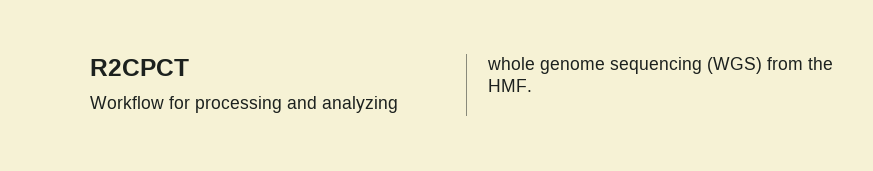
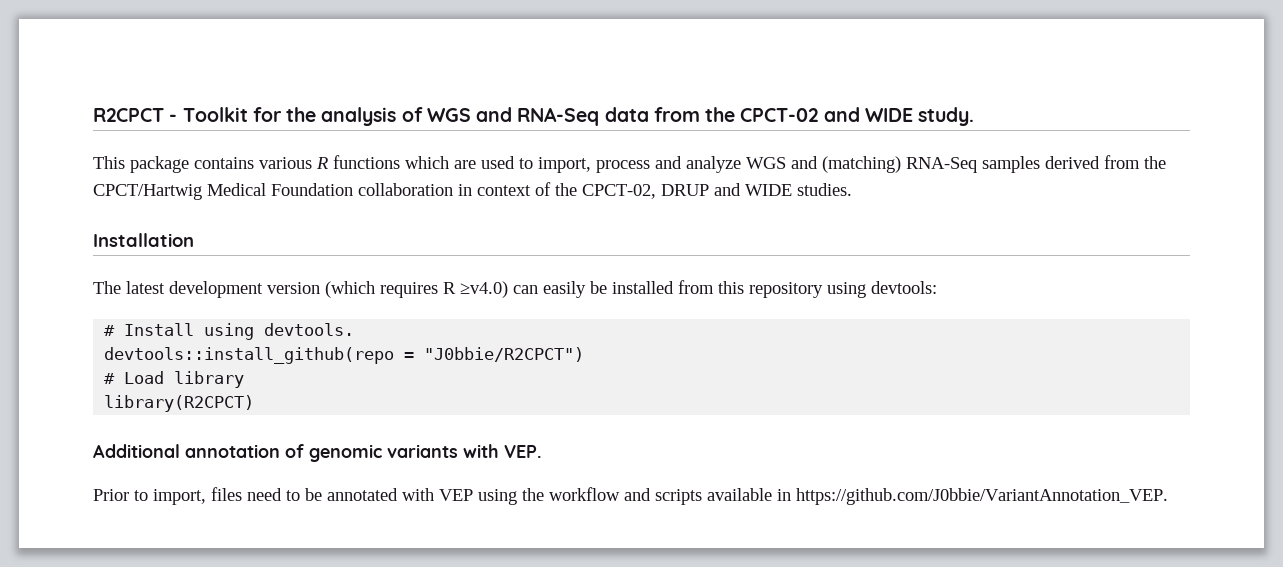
- R2CPCT
- Workflow for processing and analyzing whole genome sequencing (WGS) from the HMF.
+ R2CPCT - Toolkit for the analysis of WGS and RNA-Seq data from the CPCT-02 and WIDE study.
+ This package contains various R functions which are used to import, process and analyze WGS and (matching) RNA-Seq samples derived from the CPCT/Hartwig Medical Foundation collaboration in context of the CPCT-02, DRUP and WIDE studies.
+ Installation
+ The latest development version (which requires R ≥v4.0) can easily be installed from this repository using devtools:
+ # Install using devtools.
+ devtools::install_github(repo = "J0bbie/R2CPCT")
+ # Load library
+ library(R2CPCT)
+ Additional annotation of genomic variants with VEP.
+ Prior to import, files need to be annotated with VEP using the workflow and scripts available in https://github.com/J0bbie/VariantAnnotation_VEP.

